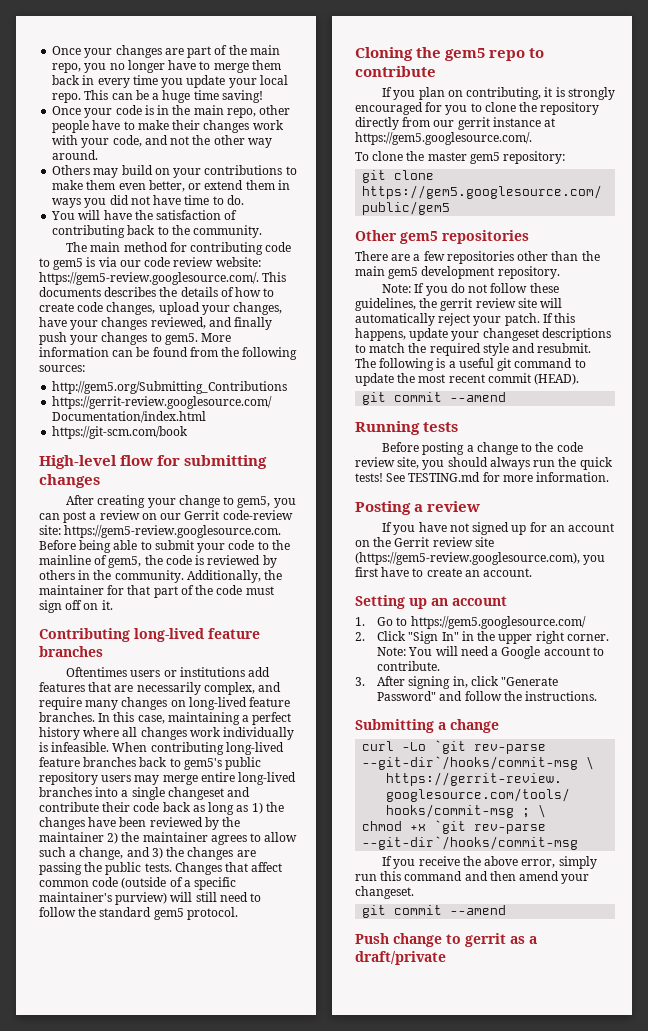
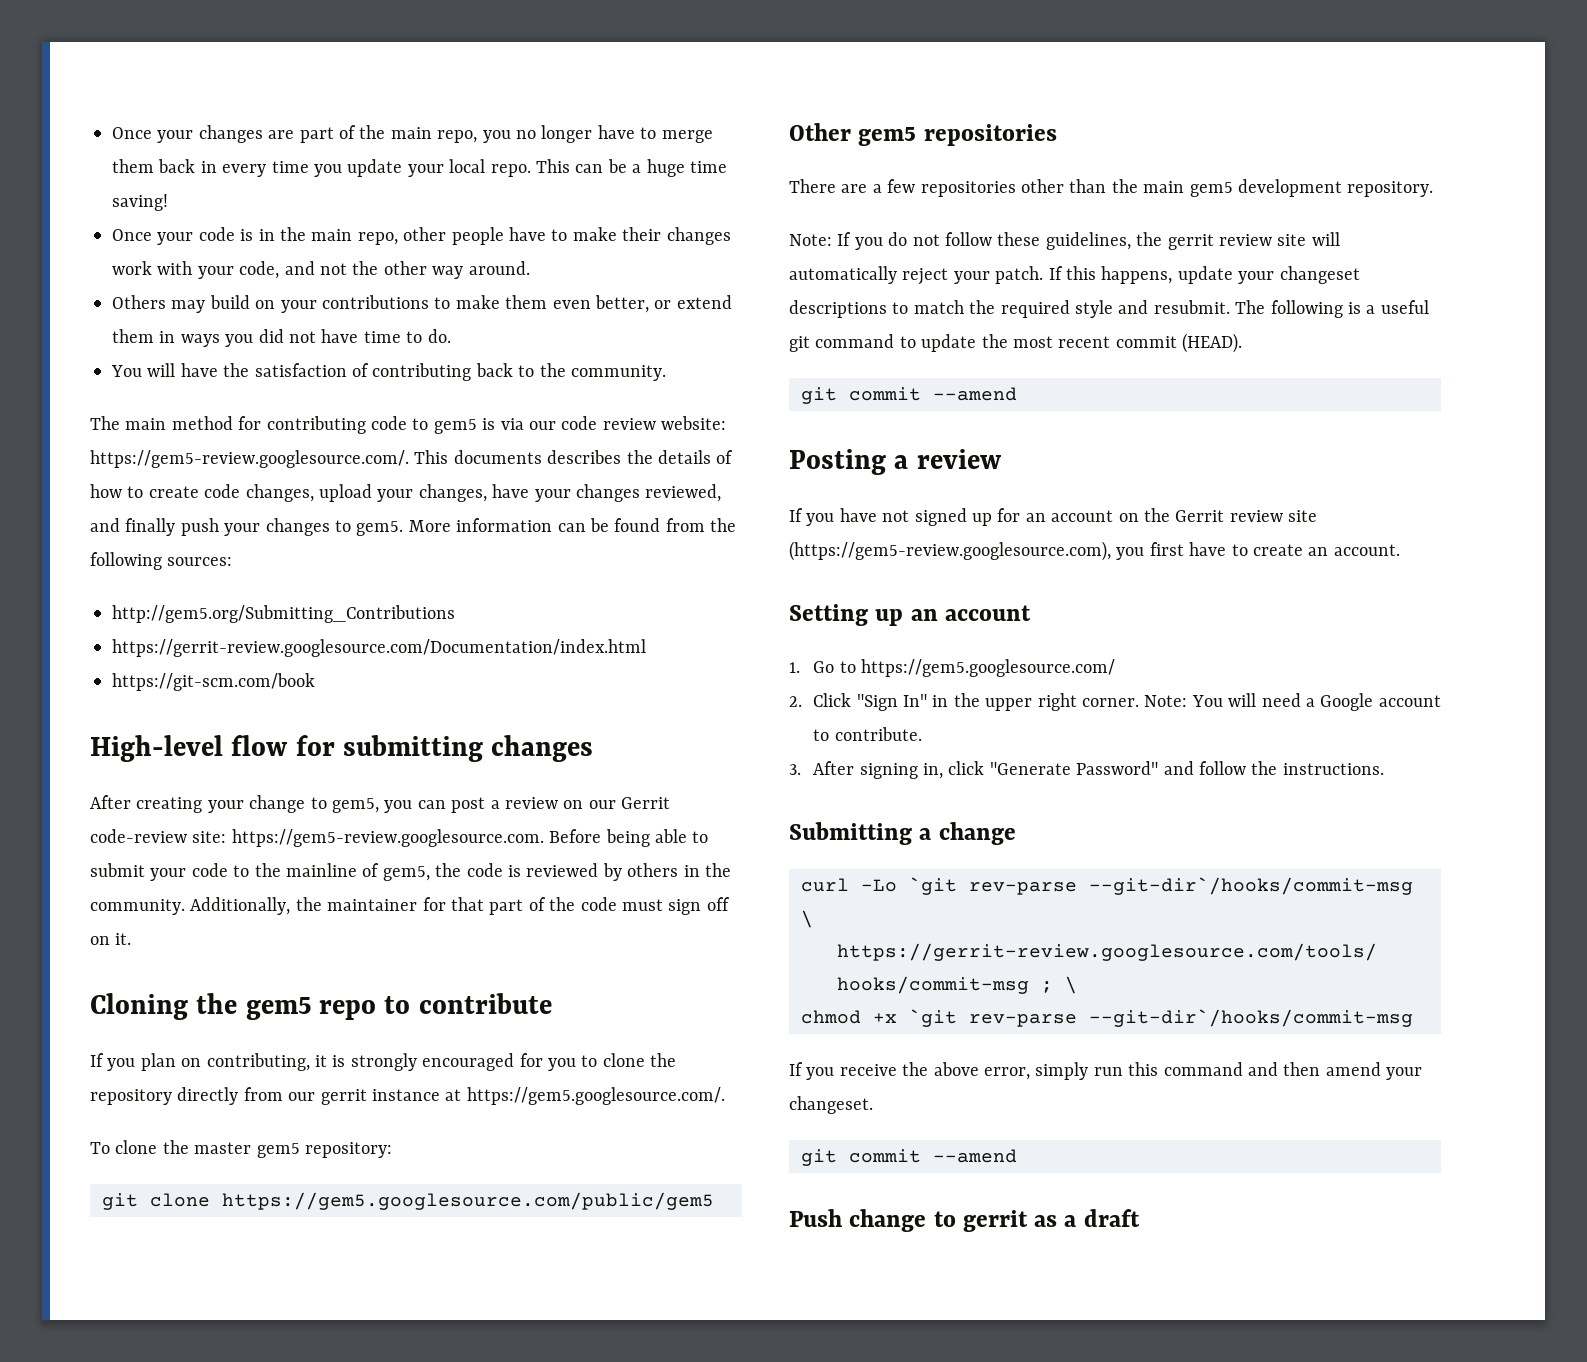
- Contributing long-lived feature branches
- Oftentimes users or institutions add features that are necessarily complex, and require many changes on long-lived feature branches. In this case, maintaining a perfect history where all changes work individually is infeasible. When contributing long-lived feature branches back to gem5's public repository users may merge entire long-lived branches into a single changeset and contribute their code back as long as 1) the changes have been reviewed by the maintainer 2) the maintainer agrees to allow such a change, and 3) the changes are passing the public tests. Changes that affect common code (outside of a specific maintainer's purview) will still need to follow the standard gem5 protocol.
- Running tests
- Before posting a change to the code review site, you should always run the quick tests! See TESTING.md for more information.
- Push change to gerrit as a draft/private
+ Push change to gerrit as a draft

